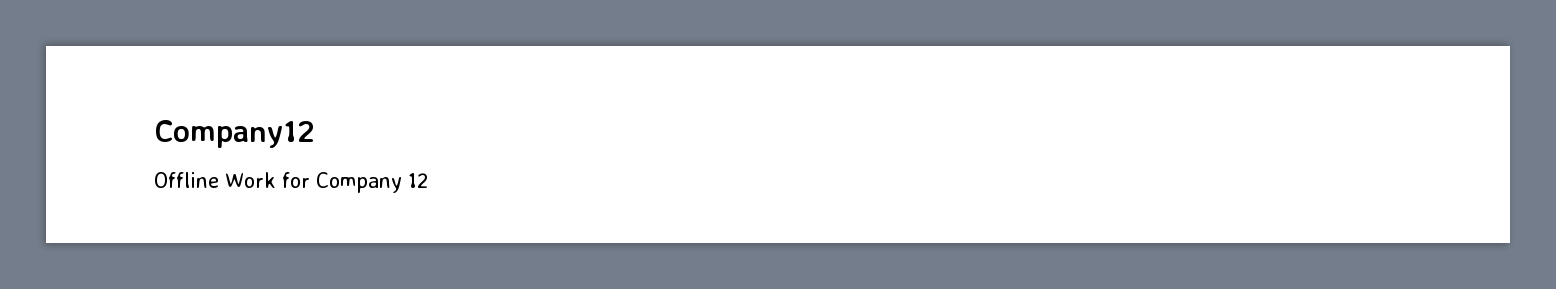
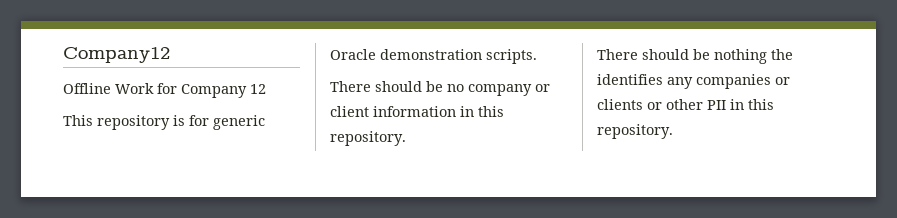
+ This repository is for generic Oracle demonstration scripts.
+ There should be no company or client information in this repository.
+ There should be nothing the identifies any companies or clients or other PII in this repository.

